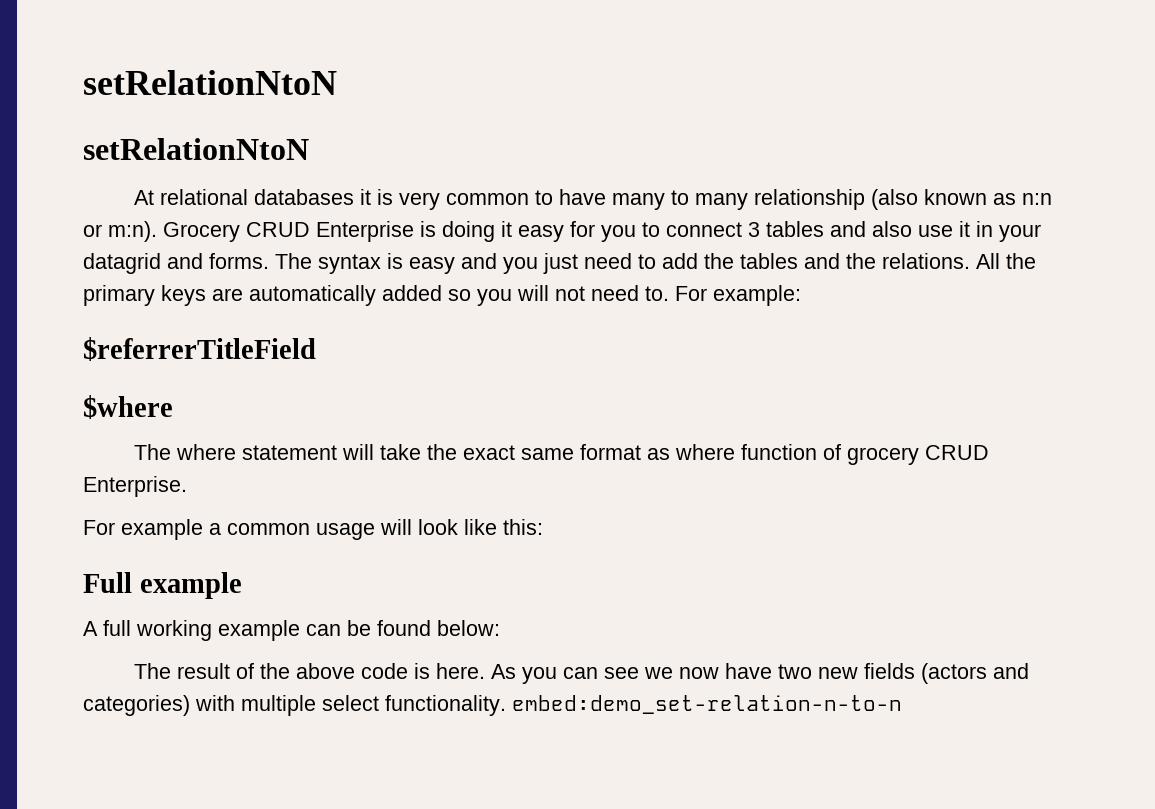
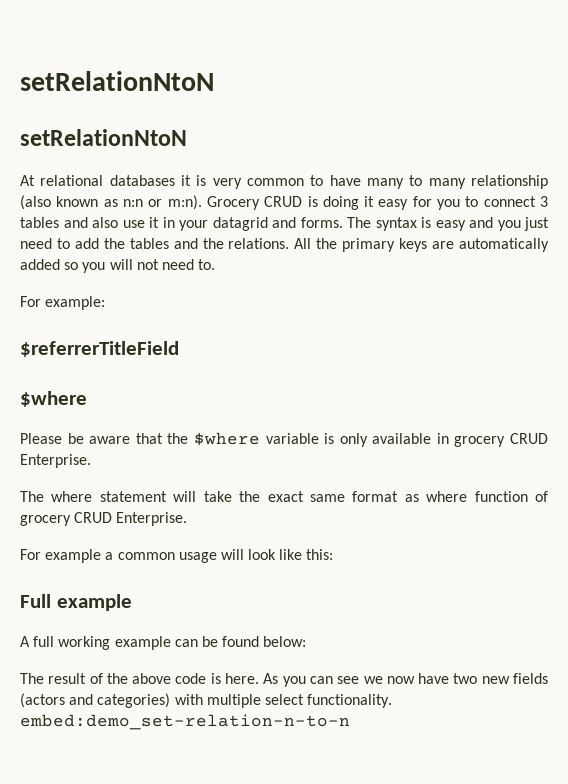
- Grocery CRUD Enterprise is doing it easy for you to connect 3 tables and also use it in your datagrid and forms.
+ Grocery CRUD is doing it easy for you to connect 3 tables and also use it in your datagrid and forms.
- All the primary keys are automatically added so you will not need to. For example:
+ All the primary keys are automatically added so you will not need to.
+ For example:
+ Please be aware that the $where variable is only available in grocery CRUD Enterprise.

